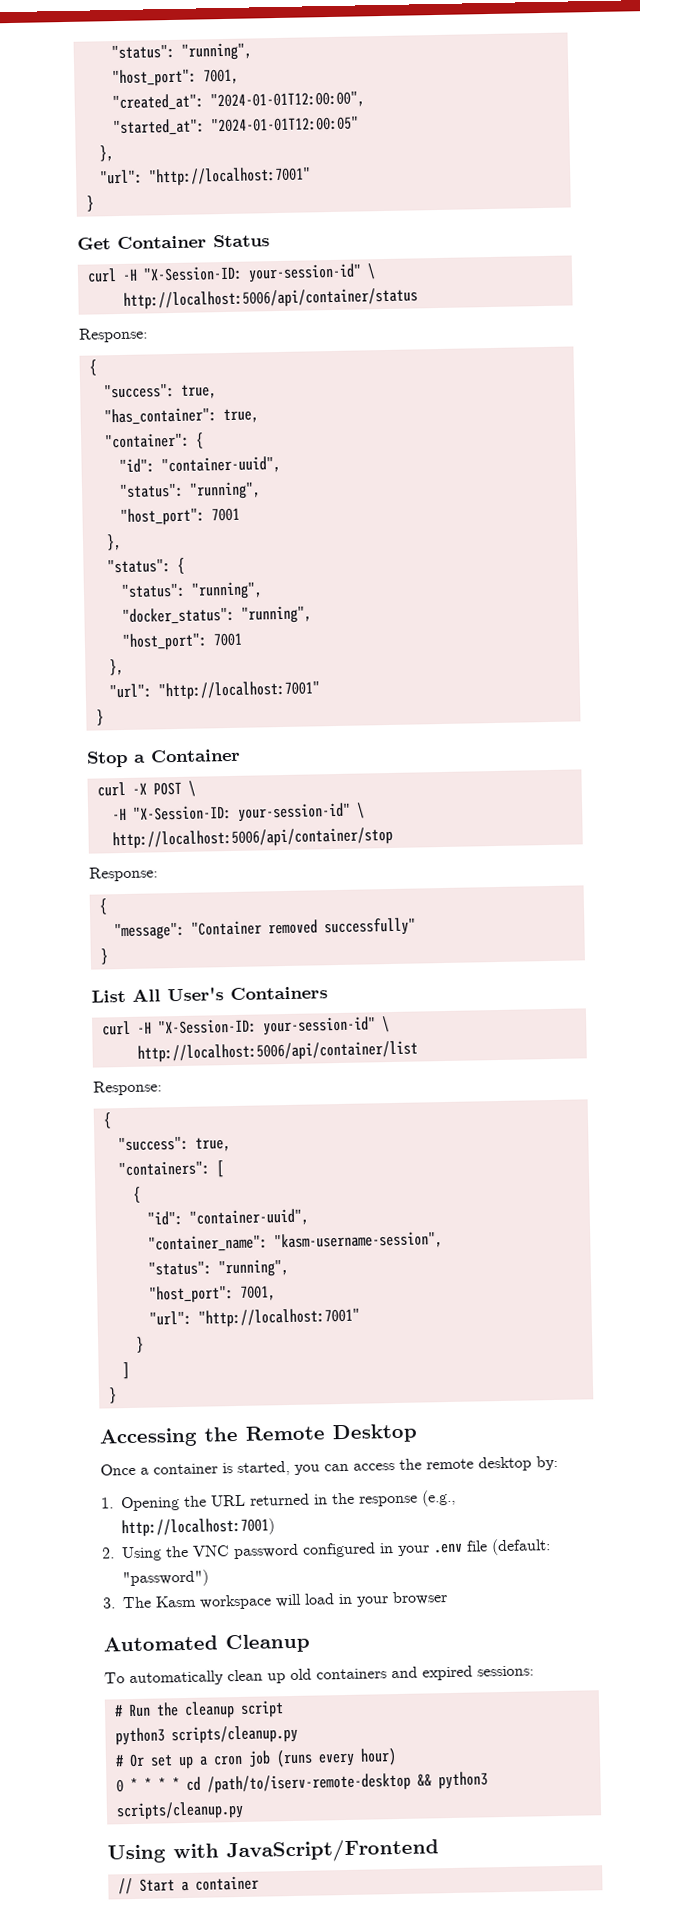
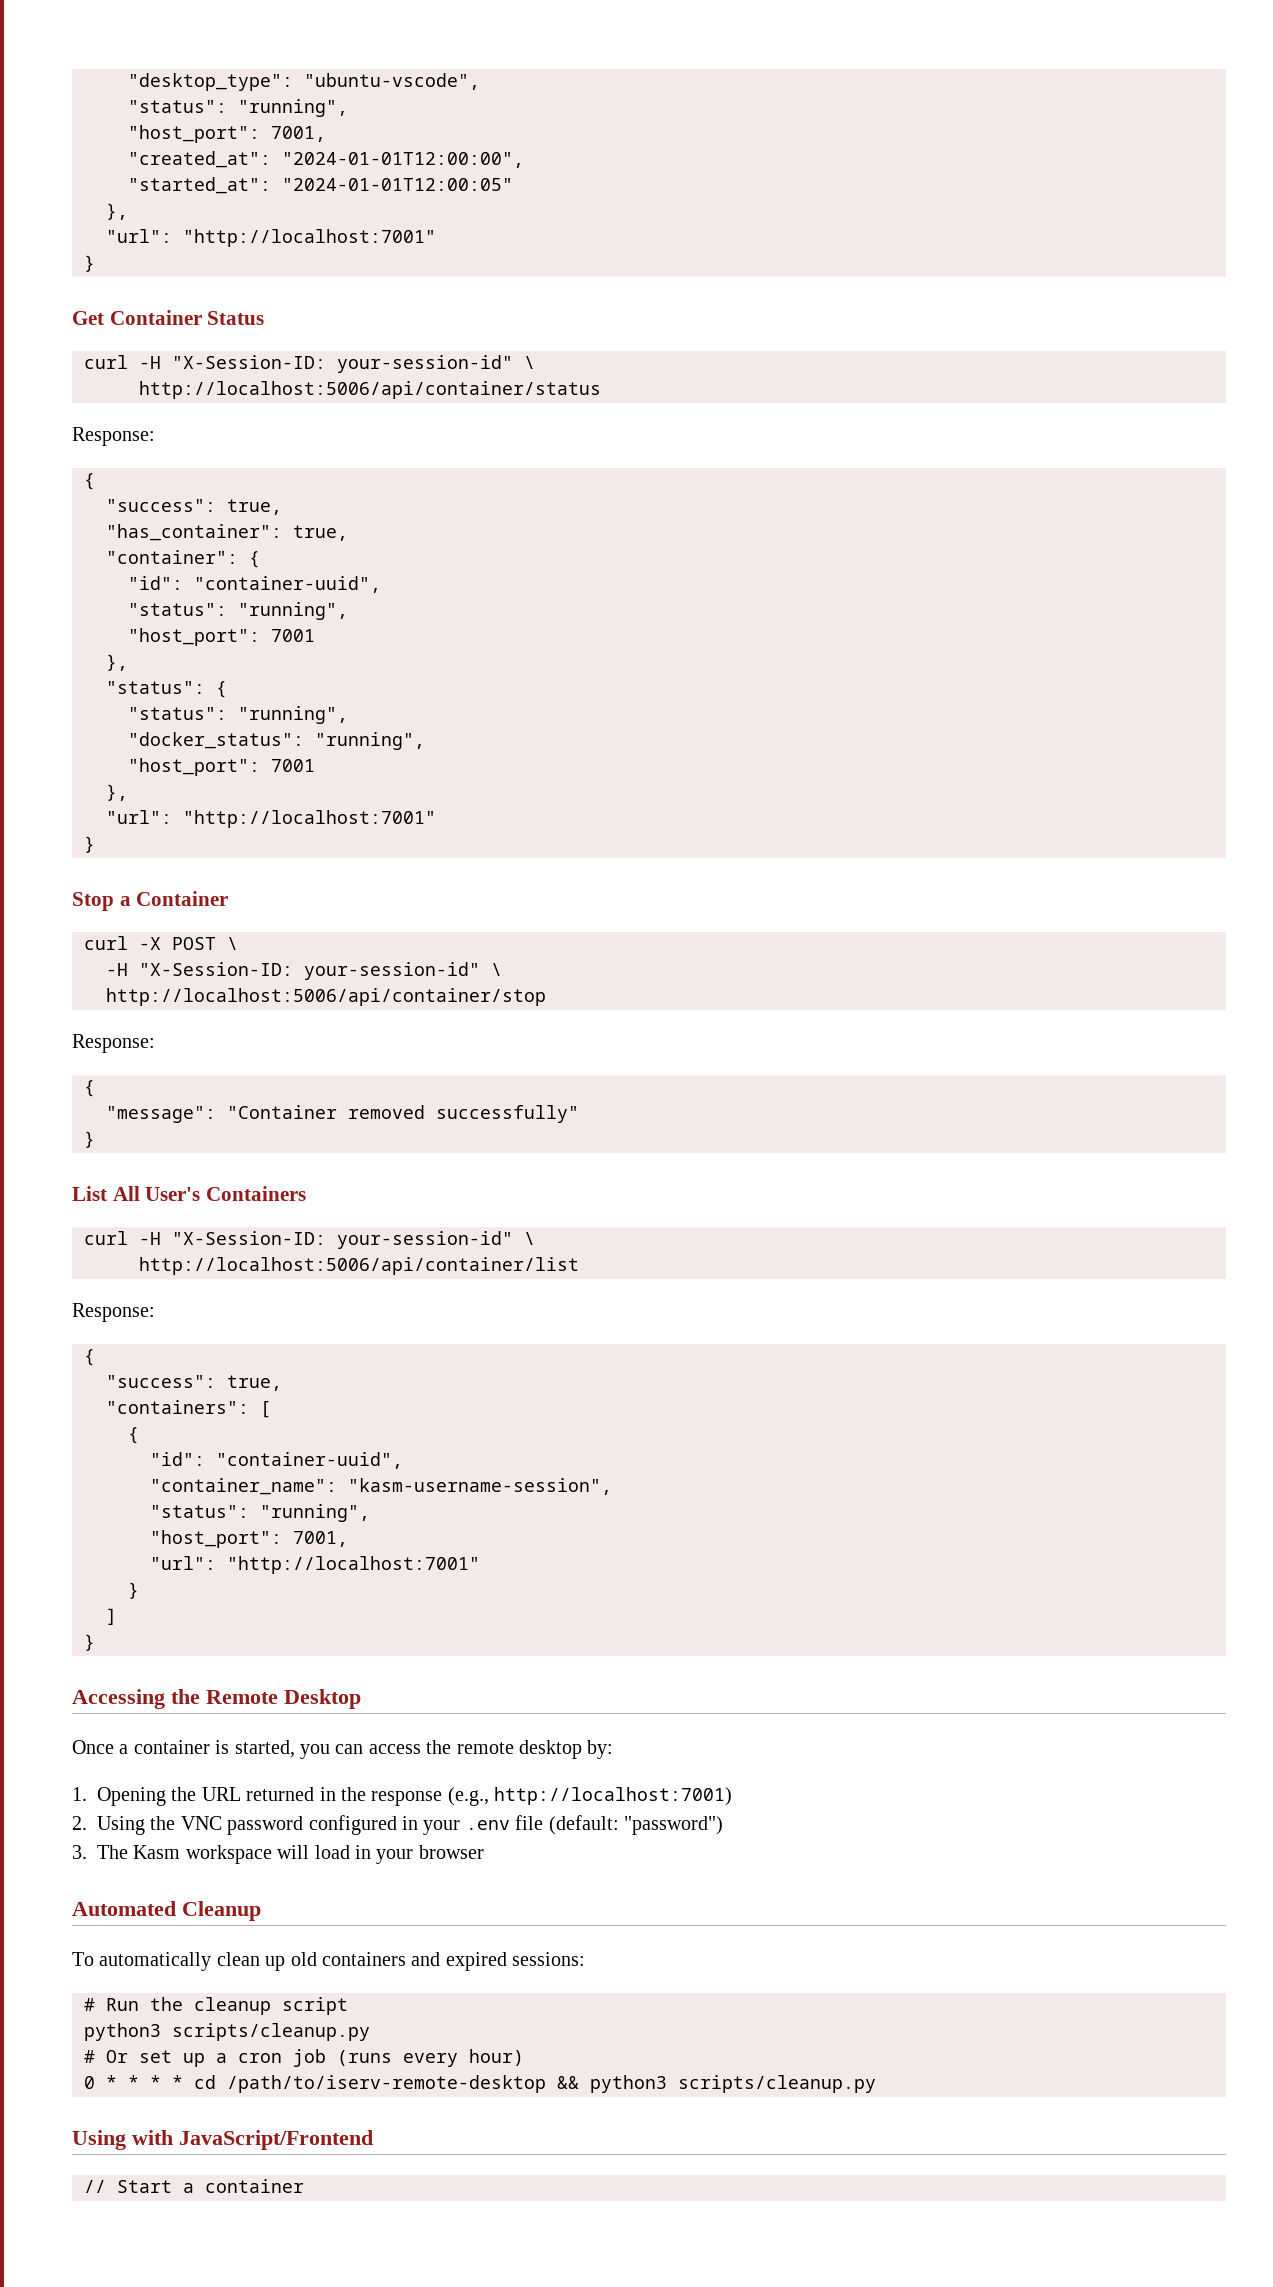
+ "desktop_type": "ubuntu-vscode",

